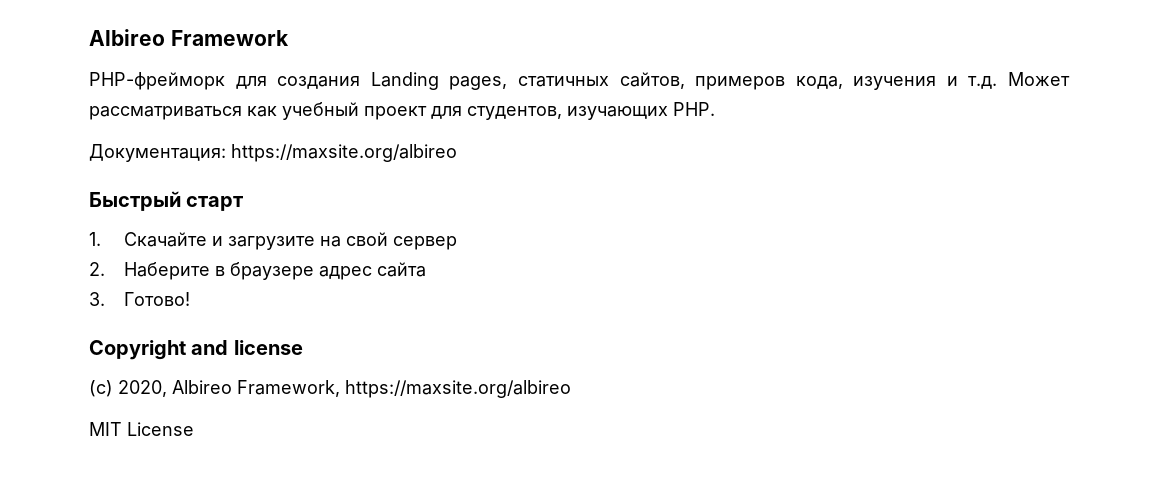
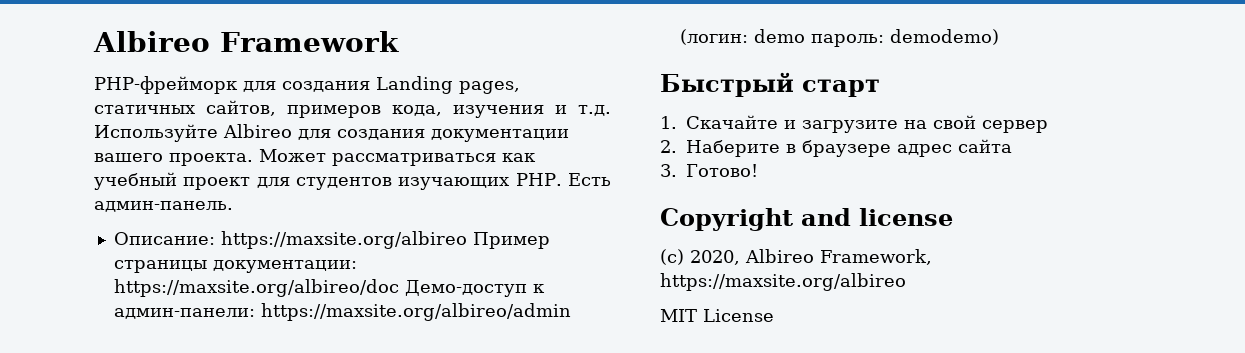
- PHP-фрейморк для создания Landing pages, статичных сайтов, примеров кода, изучения и т.д. Может рассматриваться как учебный проект для студентов, изучающих PHP.
- Документация: https://maxsite.org/albireo
+ PHP-фрейморк для создания Landing pages, статичных сайтов, примеров кода, изучения и т.д. Используйте Albireo для создания документации вашего проекта. Может рассматриваться как учебный проект для студентов изучающих PHP. Есть админ-панель.
+ Описание: https://maxsite.org/albireo Пример страницы документации: https://maxsite.org/albireo/doc Демо-доступ к админ-панели: https://maxsite.org/albireo/admin (логин: demo пароль: demodemo)

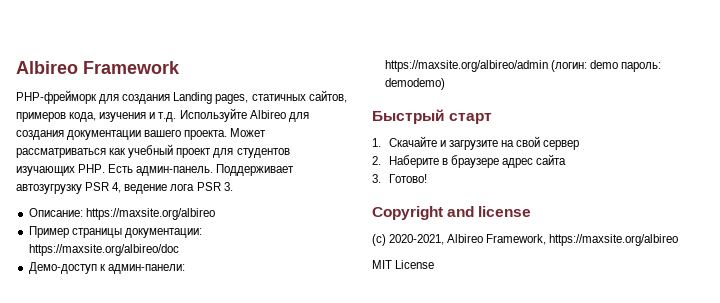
+ Поддерживает автозугрузку PSR 4, ведение лога PSR 3.
- Описание: https://maxsite.org/albireo Пример страницы документации: https://maxsite.org/albireo/doc Демо-доступ к админ-панели: https://maxsite.org/albireo/admin (логин: demo пароль: demodemo)
+ Описание: https://maxsite.org/albireo
+ Пример страницы документации: https://maxsite.org/albireo/doc
+ Демо-доступ к админ-панели: https://maxsite.org/albireo/admin (логин: demo пароль: demodemo)
- (c) 2020, Albireo Framework, https://maxsite.org/albireo
+ (c) 2020-2021, Albireo Framework, https://maxsite.org/albireo

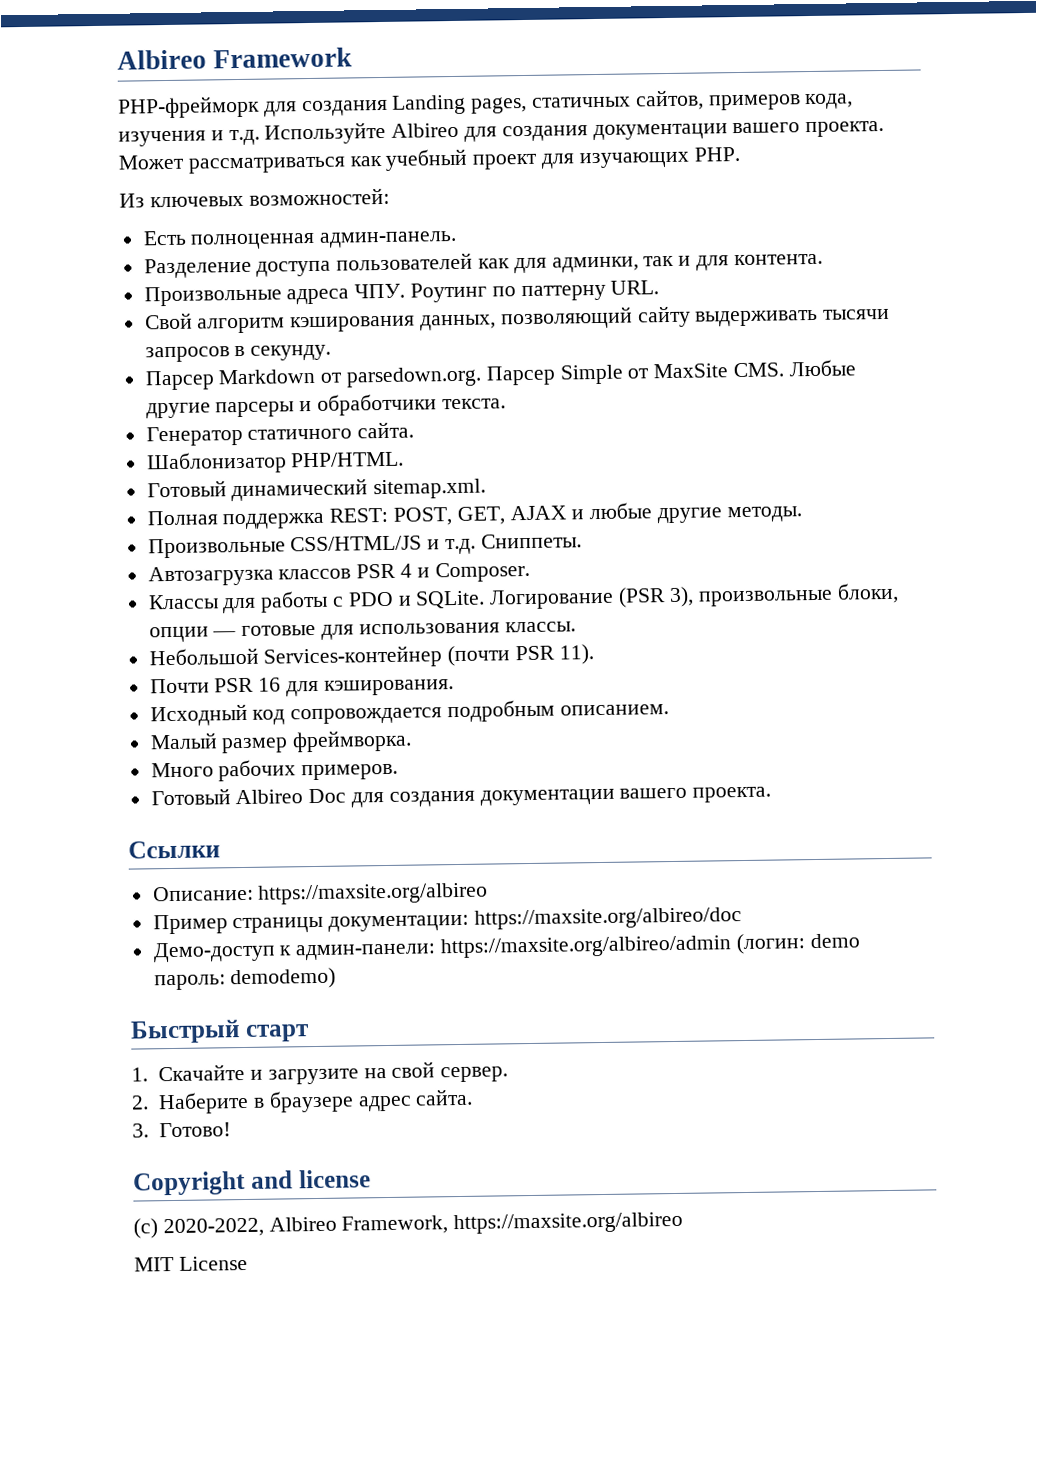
- Может рассматриваться как учебный проект для студентов изучающих PHP. Есть админ-панель. Поддерживает автозугрузку PSR 4, ведение лога PSR 3.
+ Может рассматриваться как учебный проект для изучающих PHP.
+ Из ключевых возможностей:
+ Есть полноценная админ-панель.
+ Разделение доступа пользователей как для админки, так и для контента.
+ Произвольные адреса ЧПУ. Роутинг по паттерну URL.
+ Свой алгоритм кэширования данных, позволяющий сайту выдерживать тысячи запросов в секунду.
+ Парсер Markdown от parsedown.org. Парсер Simple от MaxSite CMS. Любые другие парсеры и обработчики текста.
+ Генератор статичного сайта.
+ Шаблонизатор PHP/HTML.
+ Готовый динамический sitemap.xml.
+ Полная поддержка REST: POST, GET, AJAX и любые другие методы.
+ Произвольные CSS/HTML/JS и т.д. Сниппеты.
+ Автозагрузка классов PSR 4 и Composer.
+ Классы для работы с PDO и SQLite. Логирование (PSR 3), произвольные блоки, опции — готовые для использования классы.
+ Небольшой Services-контейнер (почти PSR 11).
+ Почти PSR 16 для кэширования.
+ Исходный код сопровождается подробным описанием.
+ Малый размер фреймворка.
+ Много рабочих примеров.
+ Готовый Albireo Doc для создания документации вашего проекта.
+ Ссылки
- 1. Скачайте и загрузите на свой сервер
+ 1. Скачайте и загрузите на свой сервер.
- 2. Наберите в браузере адрес сайта
+ 2. Наберите в браузере адрес сайта.
- (c) 2020-2021, Albireo Framework, https://maxsite.org/albireo
+ (c) 2020-2022, Albireo Framework, https://maxsite.org/albireo

